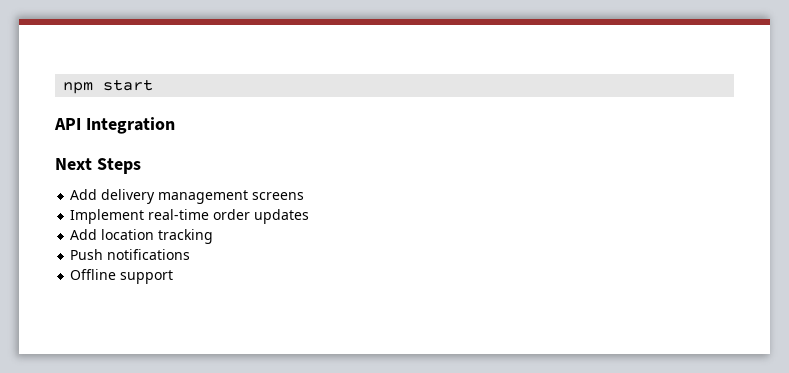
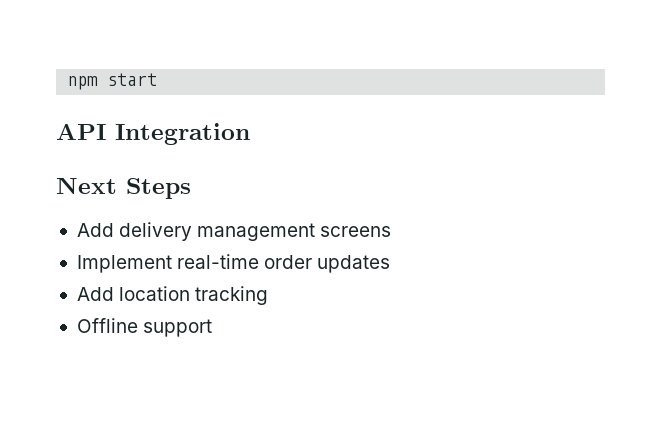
- Push notifications

